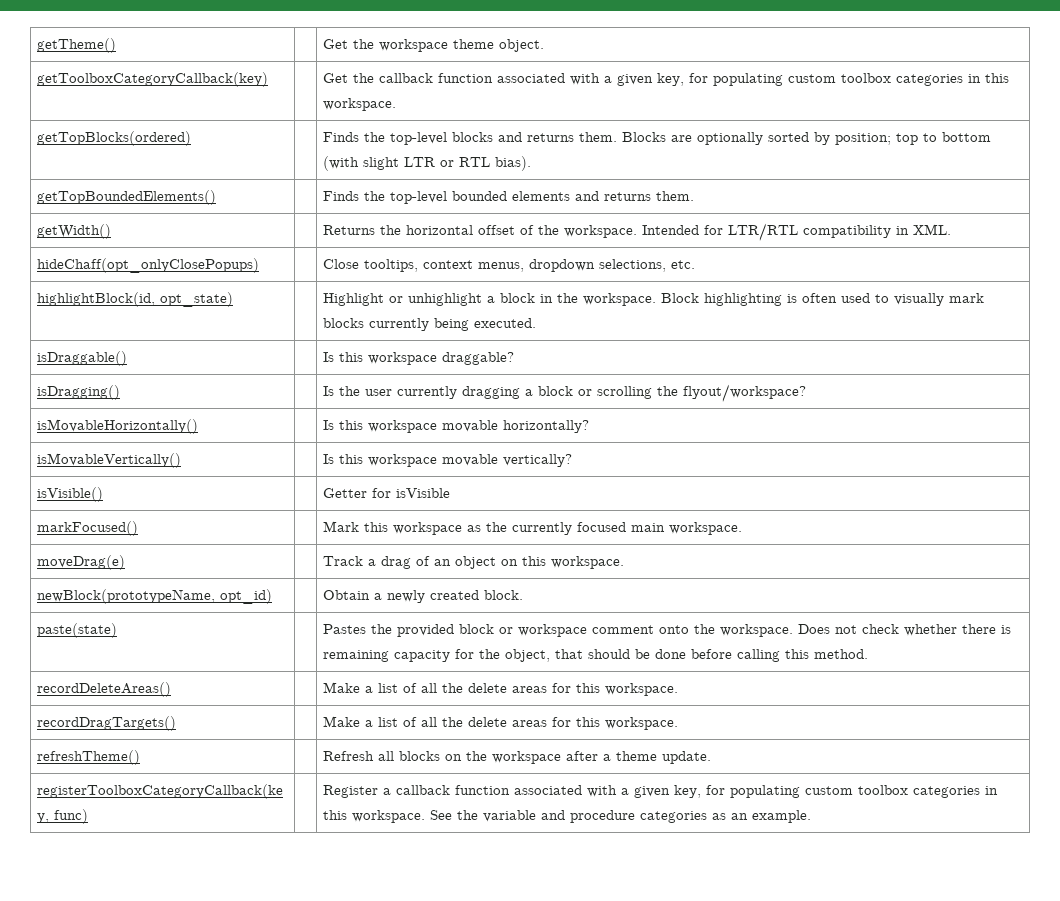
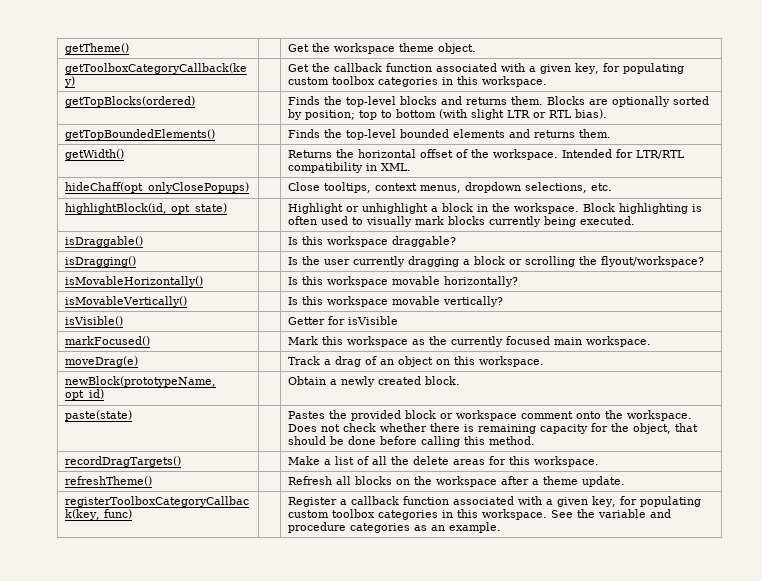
- recordDeleteAreas() | | Make a list of all the delete areas for this workspace.

